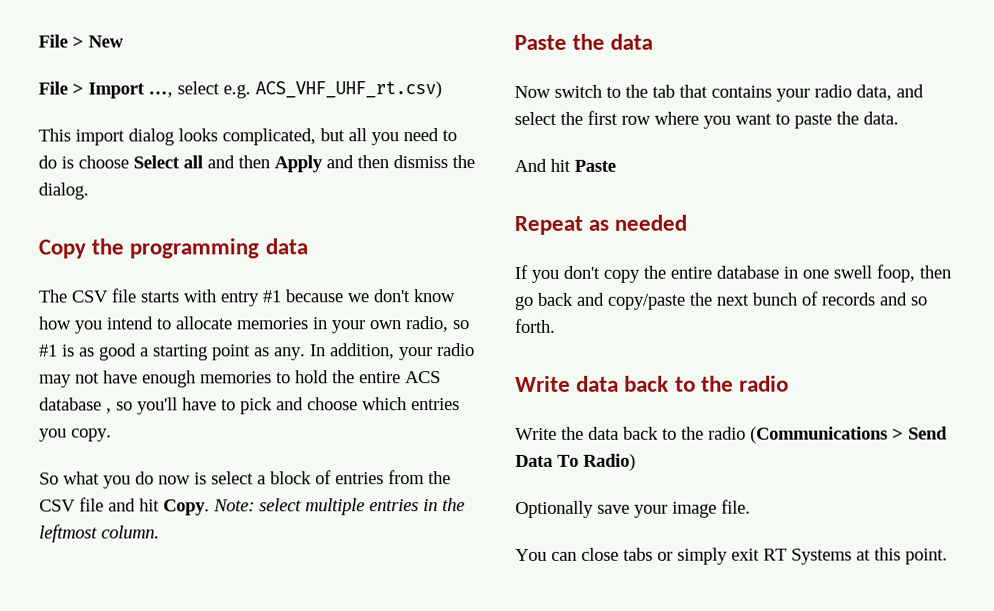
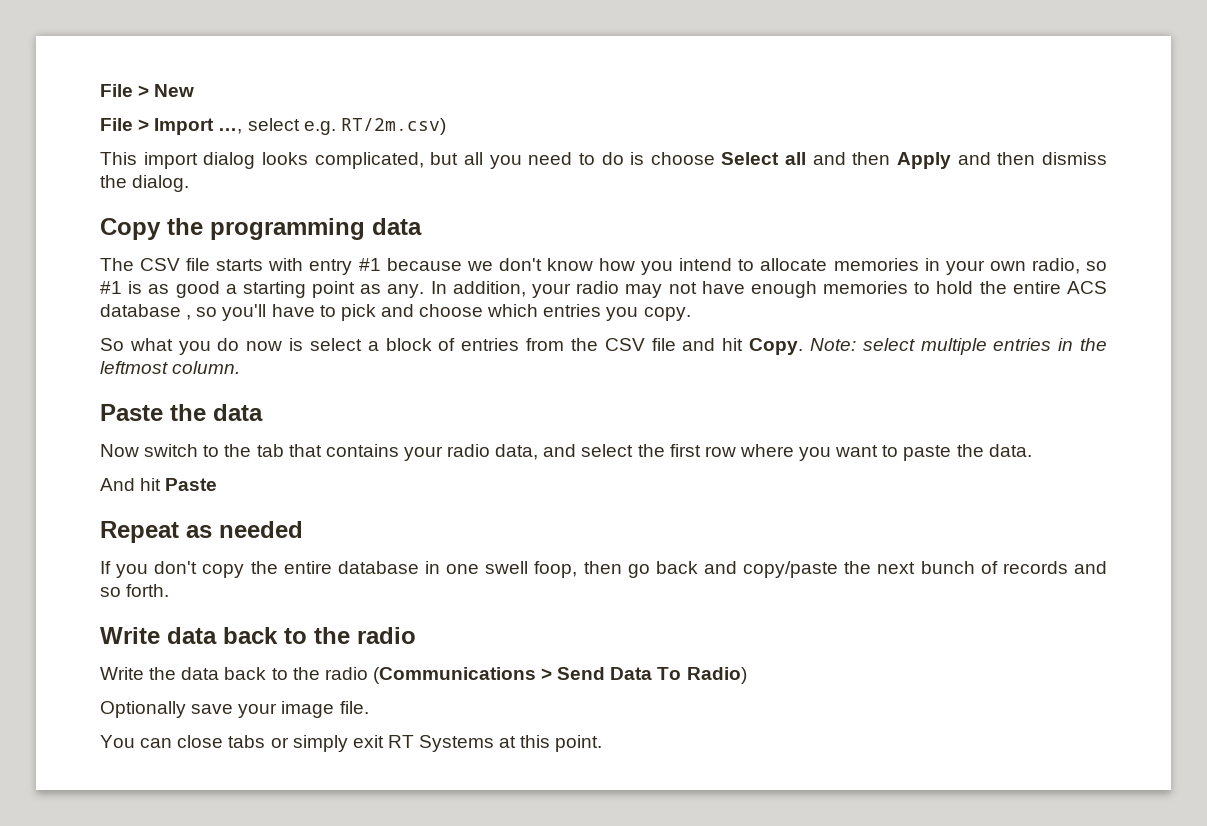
- File > Import …, select e.g. ACS_VHF_UHF_rt.csv)
+ File > Import …, select e.g. RT/2m.csv)

